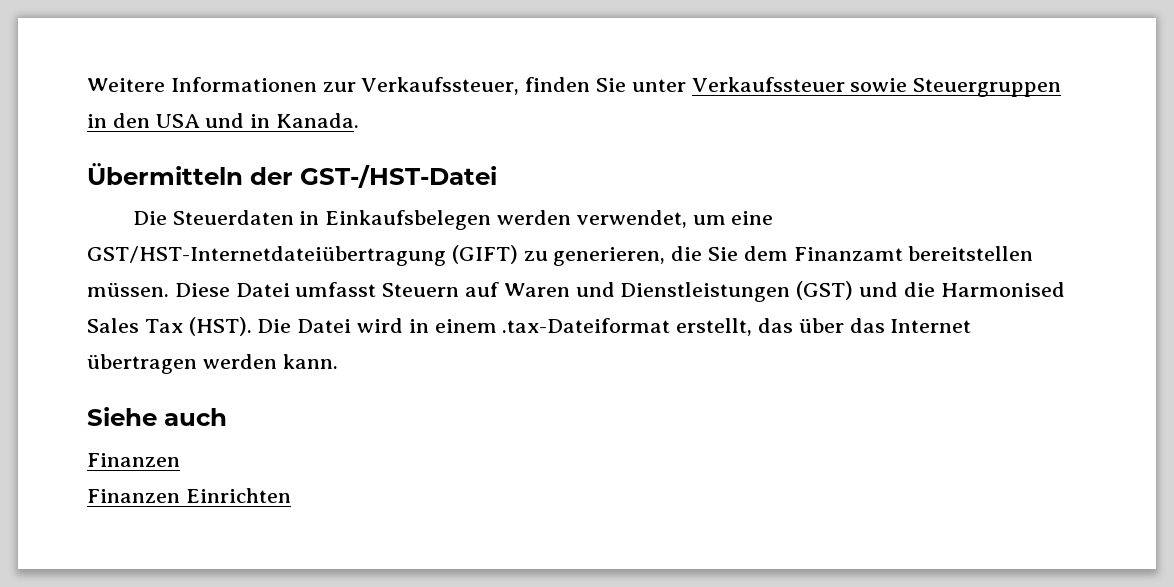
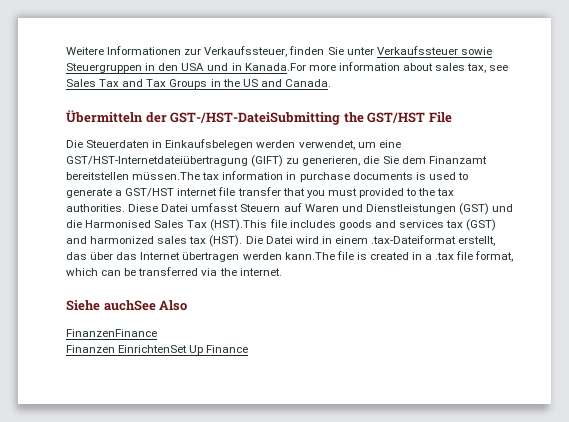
- Weitere Informationen zur Verkaufssteuer, finden Sie unter Verkaufssteuer sowie Steuergruppen in den USA und in Kanada.
- Übermitteln der GST-/HST-Datei
+ Weitere Informationen zur Verkaufssteuer, finden Sie unter Verkaufssteuer sowie Steuergruppen in den USA und in Kanada.For more information about sales tax, see Sales Tax and Tax Groups in the US and Canada.
+ Übermitteln der GST-/HST-DateiSubmitting the GST/HST File
- Die Steuerdaten in Einkaufsbelegen werden verwendet, um eine GST/HST-Internetdateiübertragung (GIFT) zu generieren, die Sie dem Finanzamt bereitstellen müssen.
+ Die Steuerdaten in Einkaufsbelegen werden verwendet, um eine GST/HST-Internetdateiübertragung (GIFT) zu generieren, die Sie dem Finanzamt bereitstellen müssen.The tax information in purchase documents is used to generate a GST/HST internet file transfer that you must provided to the tax authorities.
- Diese Datei umfasst Steuern auf Waren und Dienstleistungen (GST) und die Harmonised Sales Tax (HST).
+ Diese Datei umfasst Steuern auf Waren und Dienstleistungen (GST) und die Harmonised Sales Tax (HST).This file includes goods and services tax (GST) and harmonized sales tax (HST).
- Die Datei wird in einem .tax-Dateiformat erstellt, das über das Internet übertragen werden kann.
- Siehe auch
- Finanzen
- Finanzen Einrichten
+ Die Datei wird in einem .tax-Dateiformat erstellt, das über das Internet übertragen werden kann.The file is created in a .tax file format, which can be transferred via the internet.
+ Siehe auchSee Also
+ FinanzenFinance
+ Finanzen EinrichtenSet Up Finance

